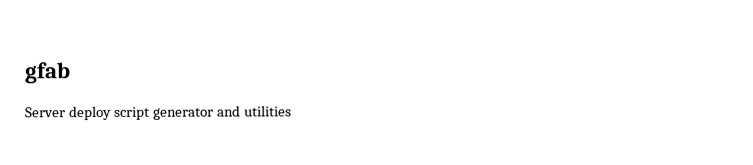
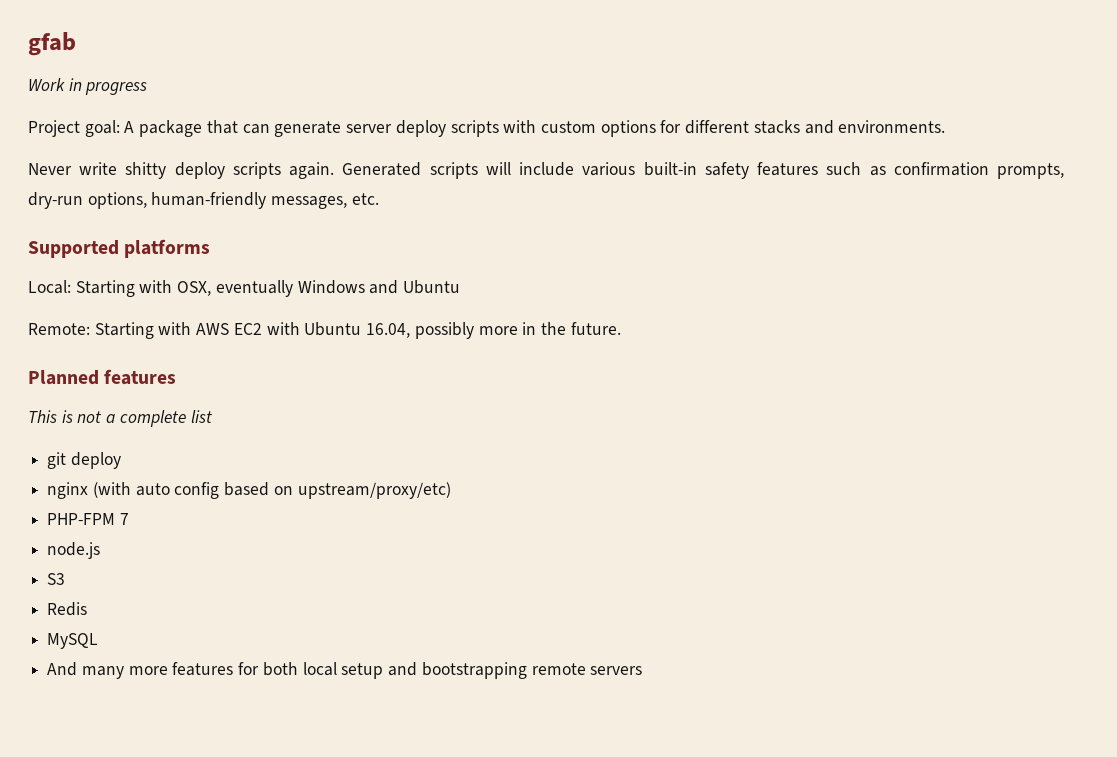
- Server deploy script generator and utilities
+ Work in progress
+ Project goal: A package that can generate server deploy scripts with custom options for different stacks and environments.
+ Never write shitty deploy scripts again. Generated scripts will include various built-in safety features such as confirmation prompts, dry-run options, human-friendly messages, etc.
+ Supported platforms
+ Local: Starting with OSX, eventually Windows and Ubuntu
+ Remote: Starting with AWS EC2 with Ubuntu 16.04, possibly more in the future.
+ Planned features
+ This is not a complete list
+ git deploy
+ nginx (with auto config based on upstream/proxy/etc)
+ PHP-FPM 7
+ node.js
+ S3
+ Redis
+ MySQL
+ And many more features for both local setup and bootstrapping remote servers

